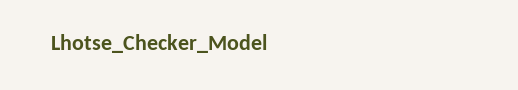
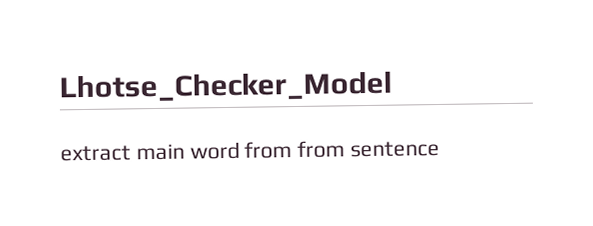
+ extract main word from from sentence

